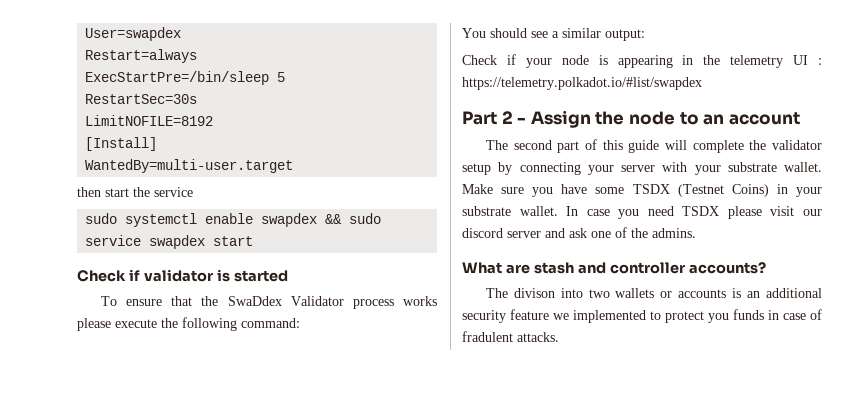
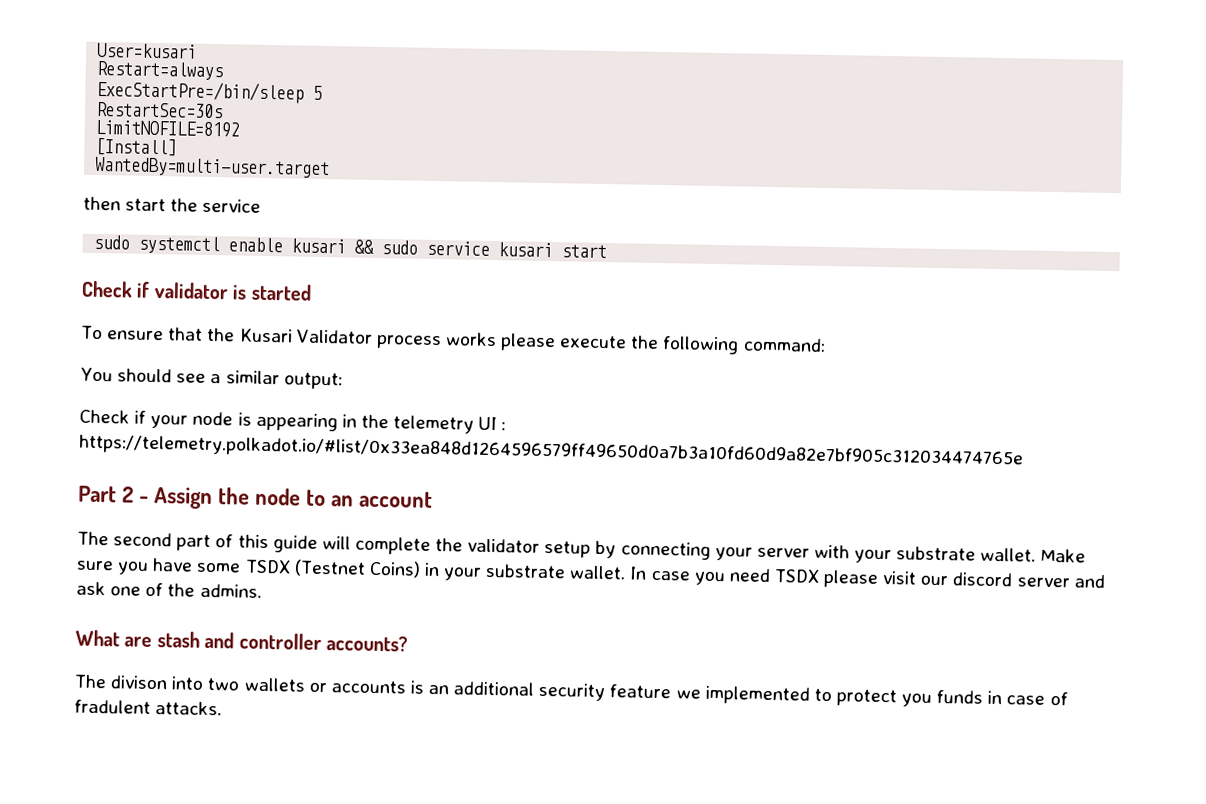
- User=swapdex
+ User=kusari
- sudo systemctl enable swapdex && sudo service swapdex start
+ sudo systemctl enable kusari && sudo service kusari start
- To ensure that the SwaDdex Validator process works please execute the following command:
+ To ensure that the Kusari Validator process works please execute the following command:
- Check if your node is appearing in the telemetry UI : https://telemetry.polkadot.io/#list/swapdex
+ Check if your node is appearing in the telemetry UI : https://telemetry.polkadot.io/#list/0x33ea848d1264596579ff49650d0a7b3a10fd60d9a82e7bf905c312034474765e

